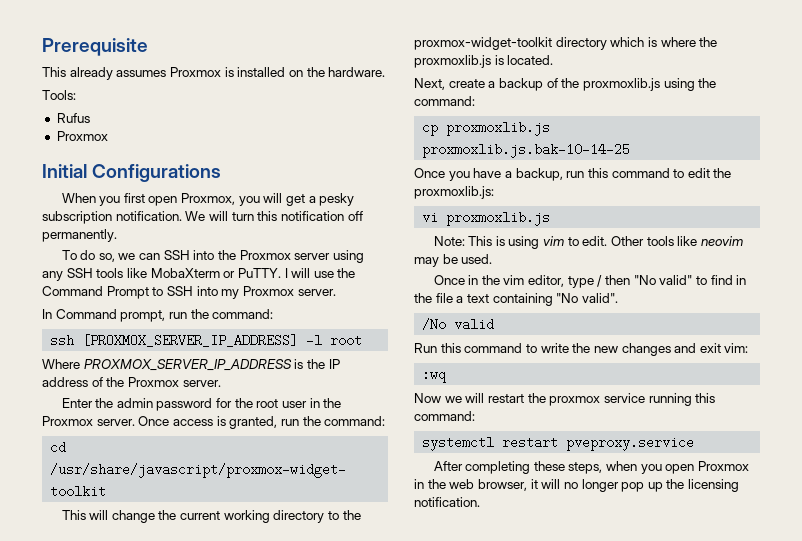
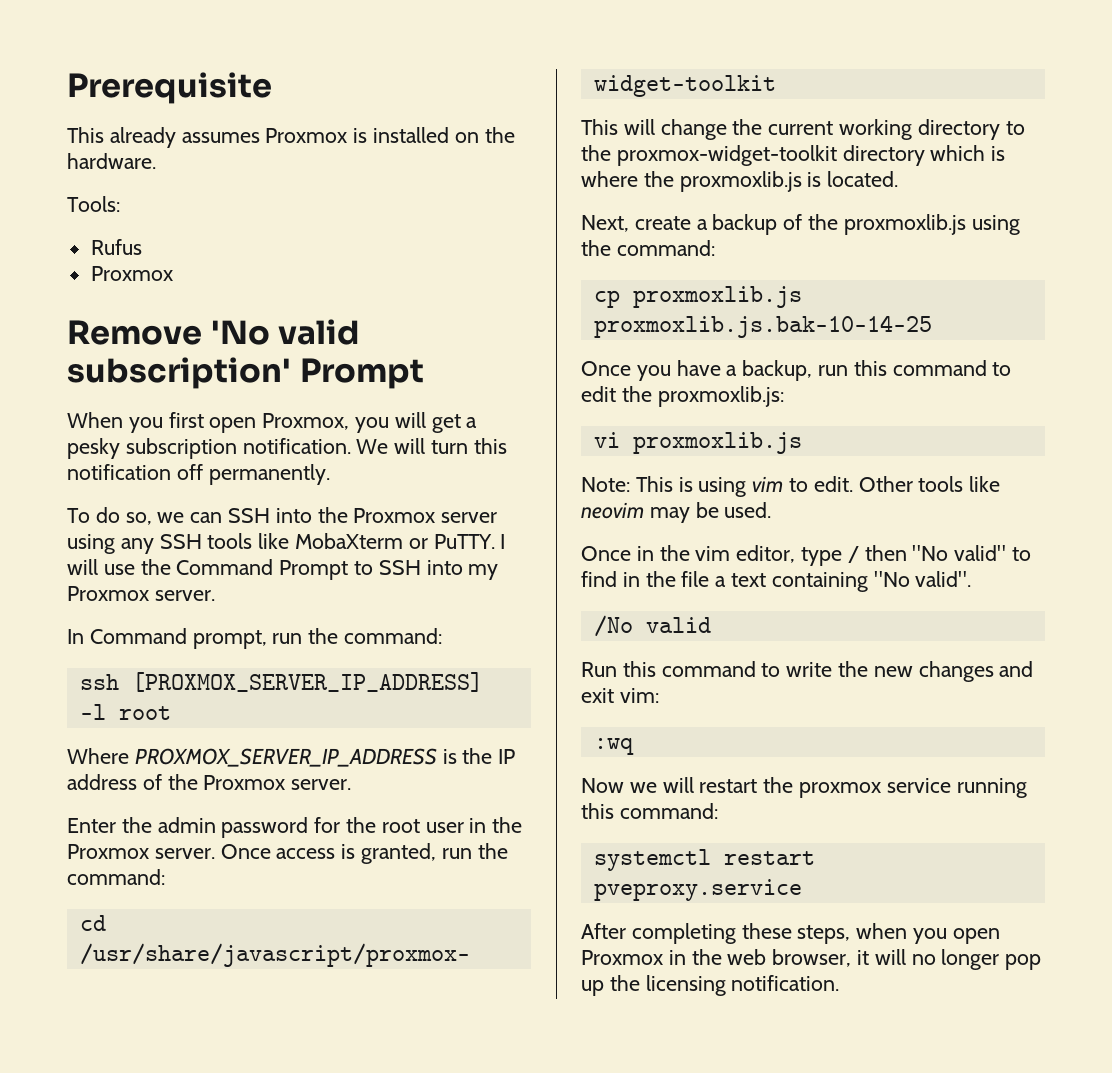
- Initial Configurations
+ Remove 'No valid subscription' Prompt

